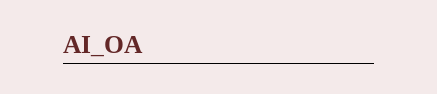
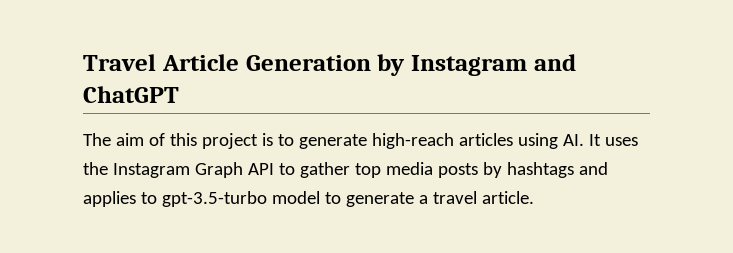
- AI_OA
+ Travel Article Generation by Instagram and ChatGPT
+ The aim of this project is to generate high-reach articles using AI. It uses the Instagram Graph API to gather top media posts by hashtags and applies to gpt-3.5-turbo model to generate a travel article.

